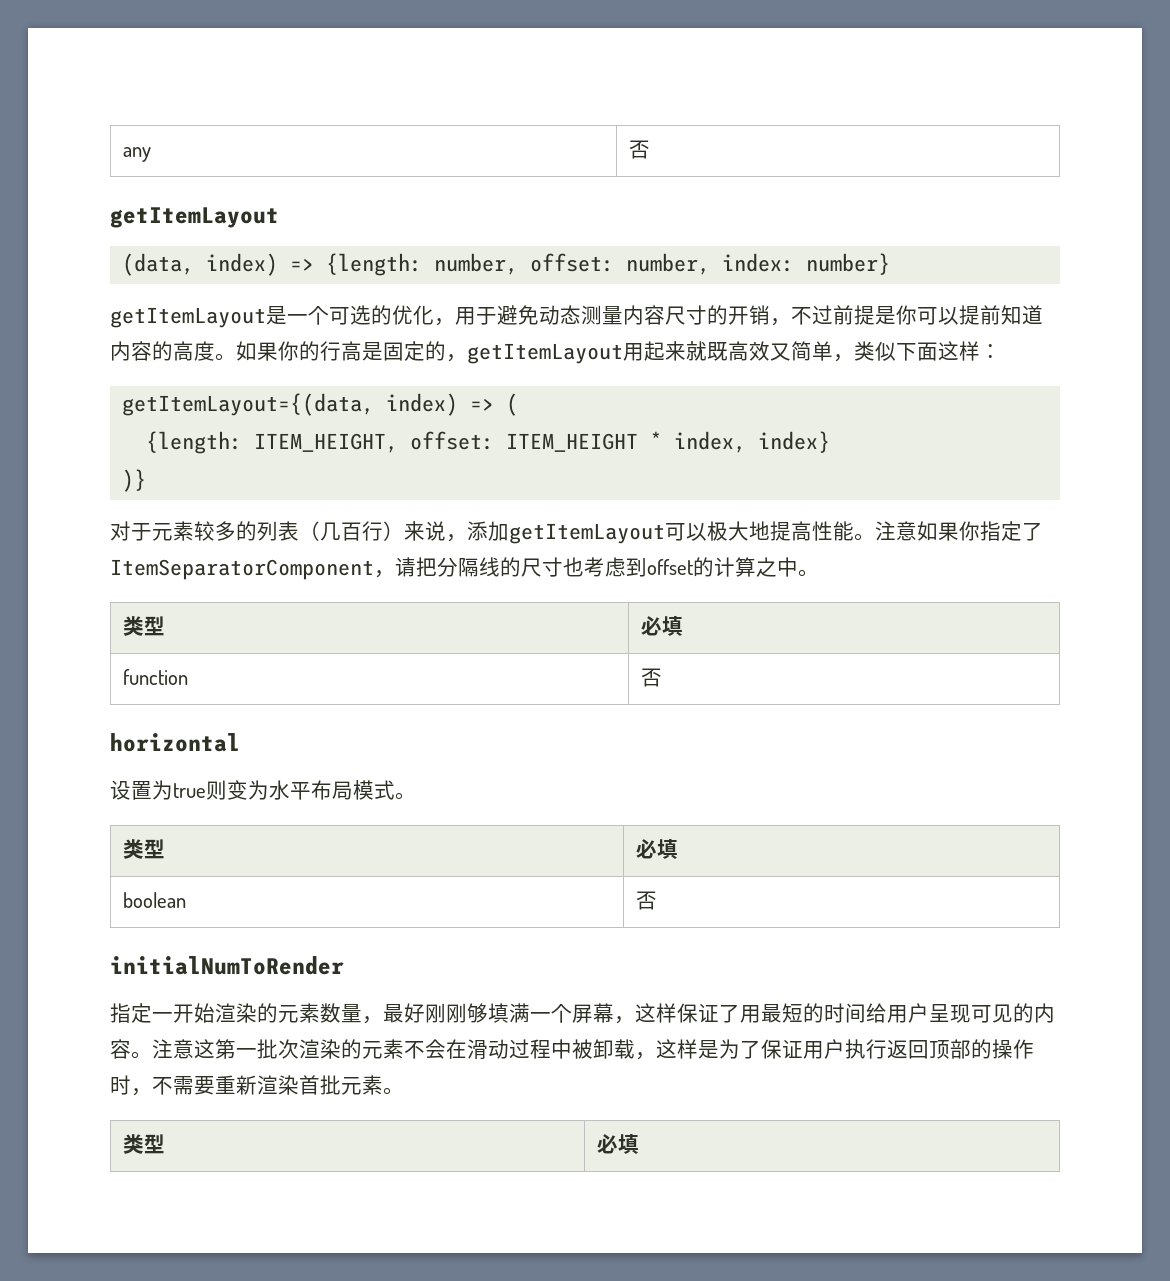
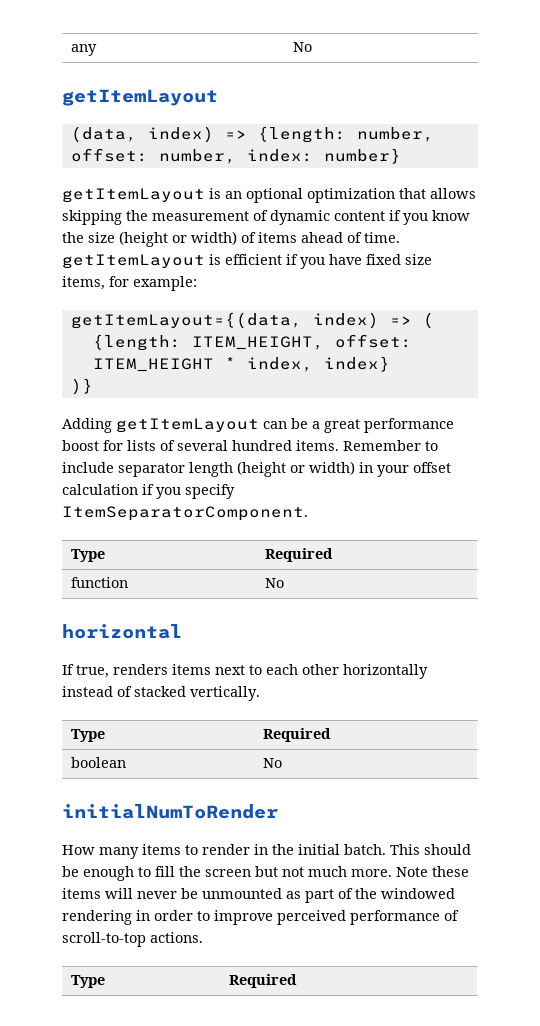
- any | 否
+ any | No
- getItemLayout是一个可选的优化，用于避免动态测量内容尺寸的开销，不过前提是你可以提前知道内容的高度。如果你的行高是固定的，getItemLayout用起来就既高效又简单，类似下面这样：
+ getItemLayout is an optional optimization that allows skipping the measurement of dynamic content if you know the size (height or width) of items ahead of time. getItemLayout is efficient if you have fixed size items, for example:
- 对于元素较多的列表（几百行）来说，添加getItemLayout可以极大地提高性能。注意如果你指定了ItemSeparatorComponent，请把分隔线的尺寸也考虑到offset的计算之中。
- 类型 | 必填
+ Adding getItemLayout can be a great performance boost for lists of several hundred items. Remember to include separator length (height or width) in your offset calculation if you specify ItemSeparatorComponent.
+ Type | Required
- function | 否
+ function | No
- 设置为true则变为水平布局模式。
- 类型 | 必填
+ If true, renders items next to each other horizontally instead of stacked vertically.
+ Type | Required
- boolean | 否
+ boolean | No
- 指定一开始渲染的元素数量，最好刚刚够填满一个屏幕，这样保证了用最短的时间给用户呈现可见的内容。注意这第一批次渲染的元素不会在滑动过程中被卸载，这样是为了保证用户执行返回顶部的操作时，不需要重新渲染首批元素。
- 类型 | 必填
+ How many items to render in the initial batch. This should be enough to fill the screen but not much more. Note these items will never be unmounted as part of the windowed rendering in order to improve perceived performance of scroll-to-top actions.
+ Type | Required

